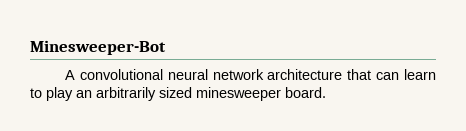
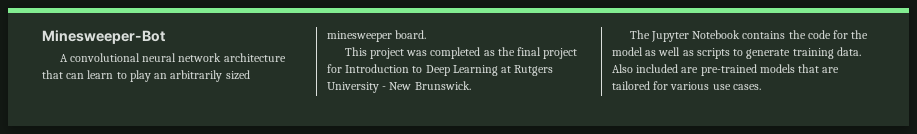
+ This project was completed as the final project for Introduction to Deep Learning at Rutgers University - New Brunswick.
+ The Jupyter Notebook contains the code for the model as well as scripts to generate training data. Also included are pre-trained models that are tailored for various use cases.

